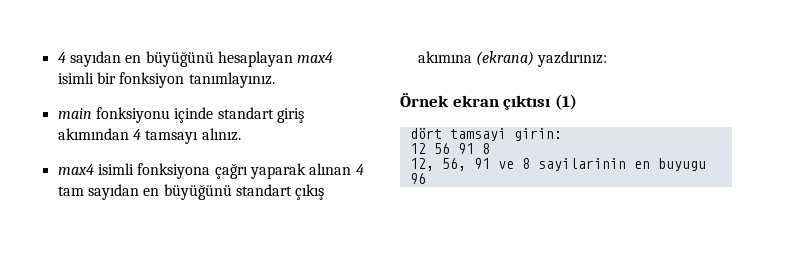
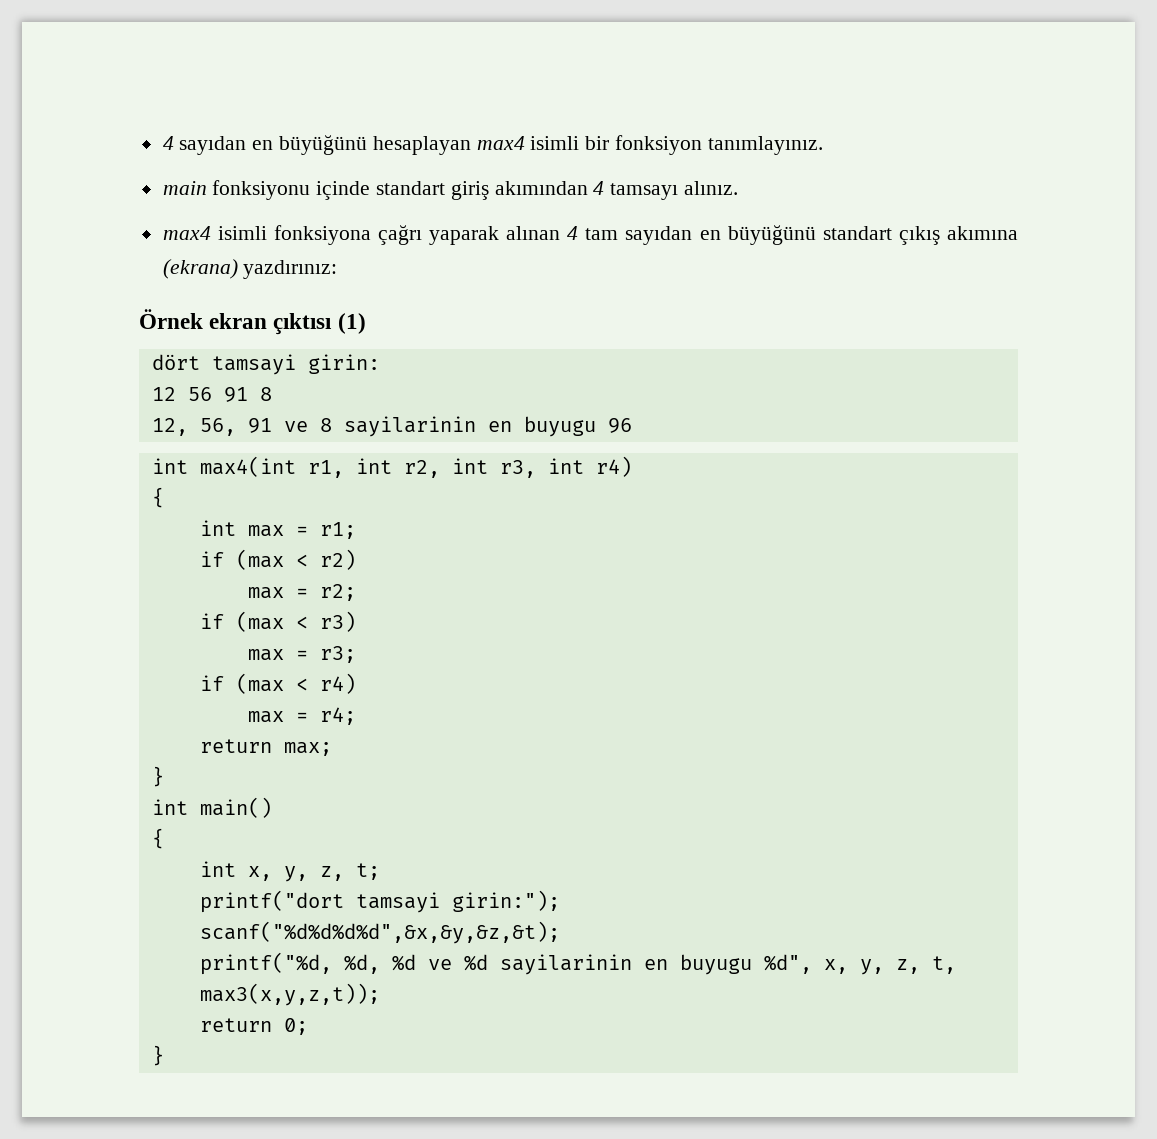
+ int max4(int r1, int r2, int r3, int r4)
+ {
+ int max = r1;
+ if (max < r2)
+ max = r2;
+ if (max < r3)
+ max = r3;
+ if (max < r4)
+ max = r4;
+ return max;
+ }
+ int main()
+ {
+ int x, y, z, t;
+ printf("dort tamsayi girin:");
+ scanf("%d%d%d%d",&x,&y,&z,&t);
+ printf("%d, %d, %d ve %d sayilarinin en buyugu %d", x, y, z, t, max3(x,y,z,t));
+ return 0;
+ }

